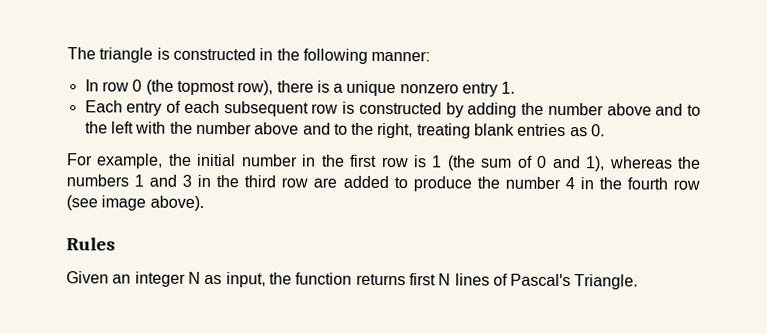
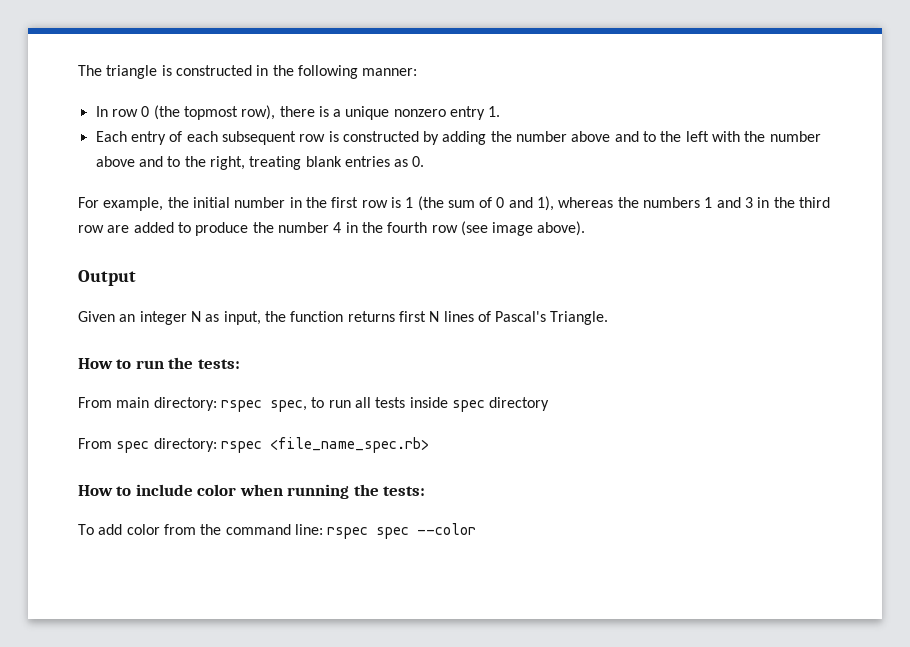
- Rules
+ Output
+ How to run the tests:
+ From main directory: rspec spec, to run all tests inside spec directory
+ From spec directory: rspec <file_name_spec.rb>
+ How to include color when running the tests:
+ To add color from the command line: rspec spec --color

